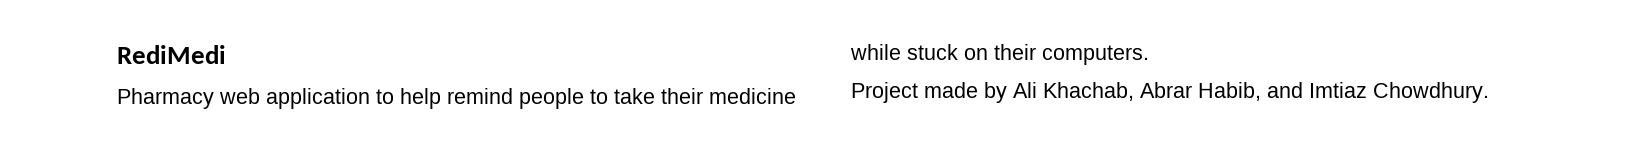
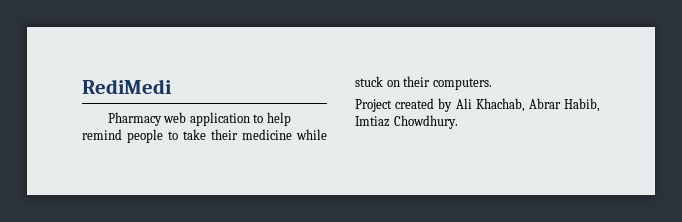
- Project made by Ali Khachab, Abrar Habib, and Imtiaz Chowdhury.
+ Project created by Ali Khachab, Abrar Habib, Imtiaz Chowdhury.

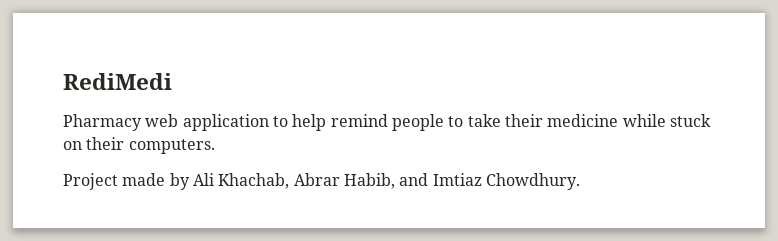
- Project created by Ali Khachab, Abrar Habib, Imtiaz Chowdhury.
+ Project made by Ali Khachab, Abrar Habib, and Imtiaz Chowdhury.

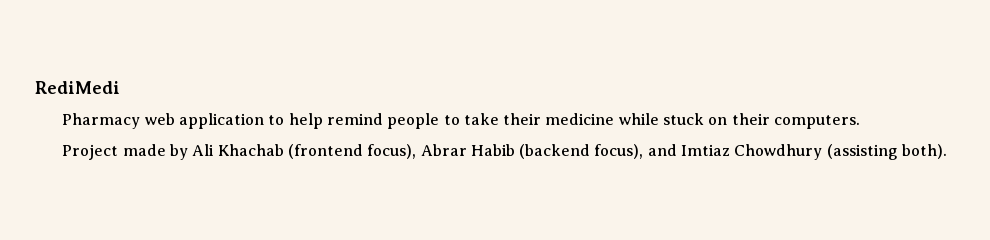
- Project made by Ali Khachab, Abrar Habib, and Imtiaz Chowdhury.
+ Project made by Ali Khachab (frontend focus), Abrar Habib (backend focus), and Imtiaz Chowdhury (assisting both).

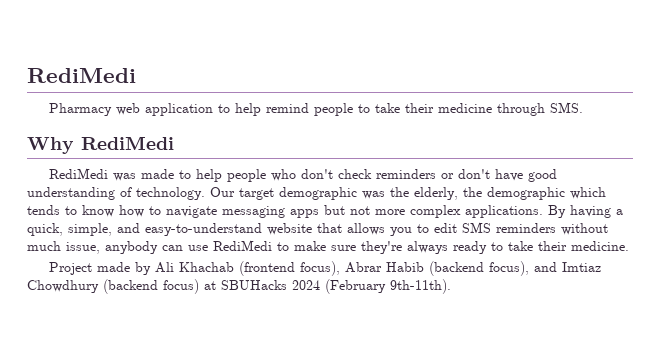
- Pharmacy web application to help remind people to take their medicine while stuck on their computers.
+ Pharmacy web application to help remind people to take their medicine through SMS.
+ Why RediMedi
+ RediMedi was made to help people who don't check reminders or don't have good understanding of technology. Our target demographic was the elderly, the demographic which tends to know how to navigate messaging apps but not more complex applications. By having a quick, simple, and easy-to-understand website that allows you to edit SMS reminders without much issue, anybody can use RediMedi to make sure they're always ready to take their medicine.
- Project made by Ali Khachab (frontend focus), Abrar Habib (backend focus), and Imtiaz Chowdhury (assisting both).
+ Project made by Ali Khachab (frontend focus), Abrar Habib (backend focus), and Imtiaz Chowdhury (backend focus) at SBUHacks 2024 (February 9th-11th).

